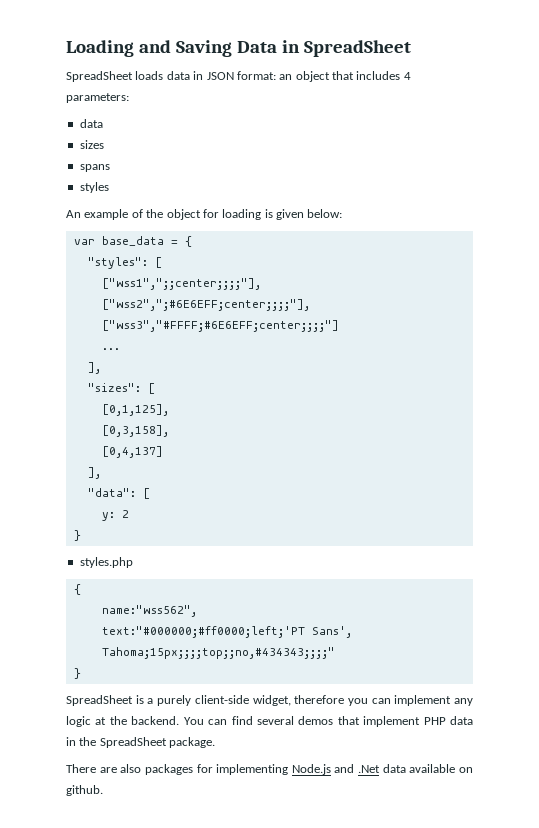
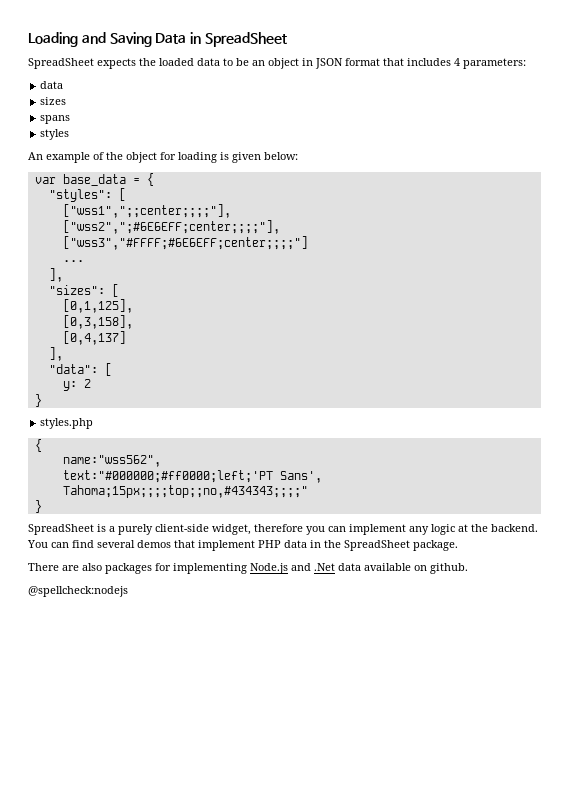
- SpreadSheet loads data in JSON format: an object that includes 4 parameters:
+ SpreadSheet expects the loaded data to be an object in JSON format that includes 4 parameters:
+ @spellcheck:nodejs

